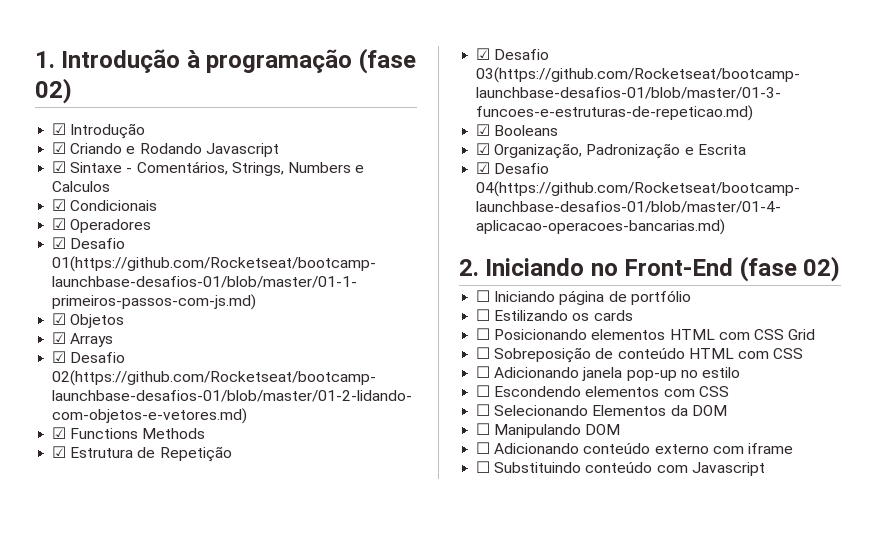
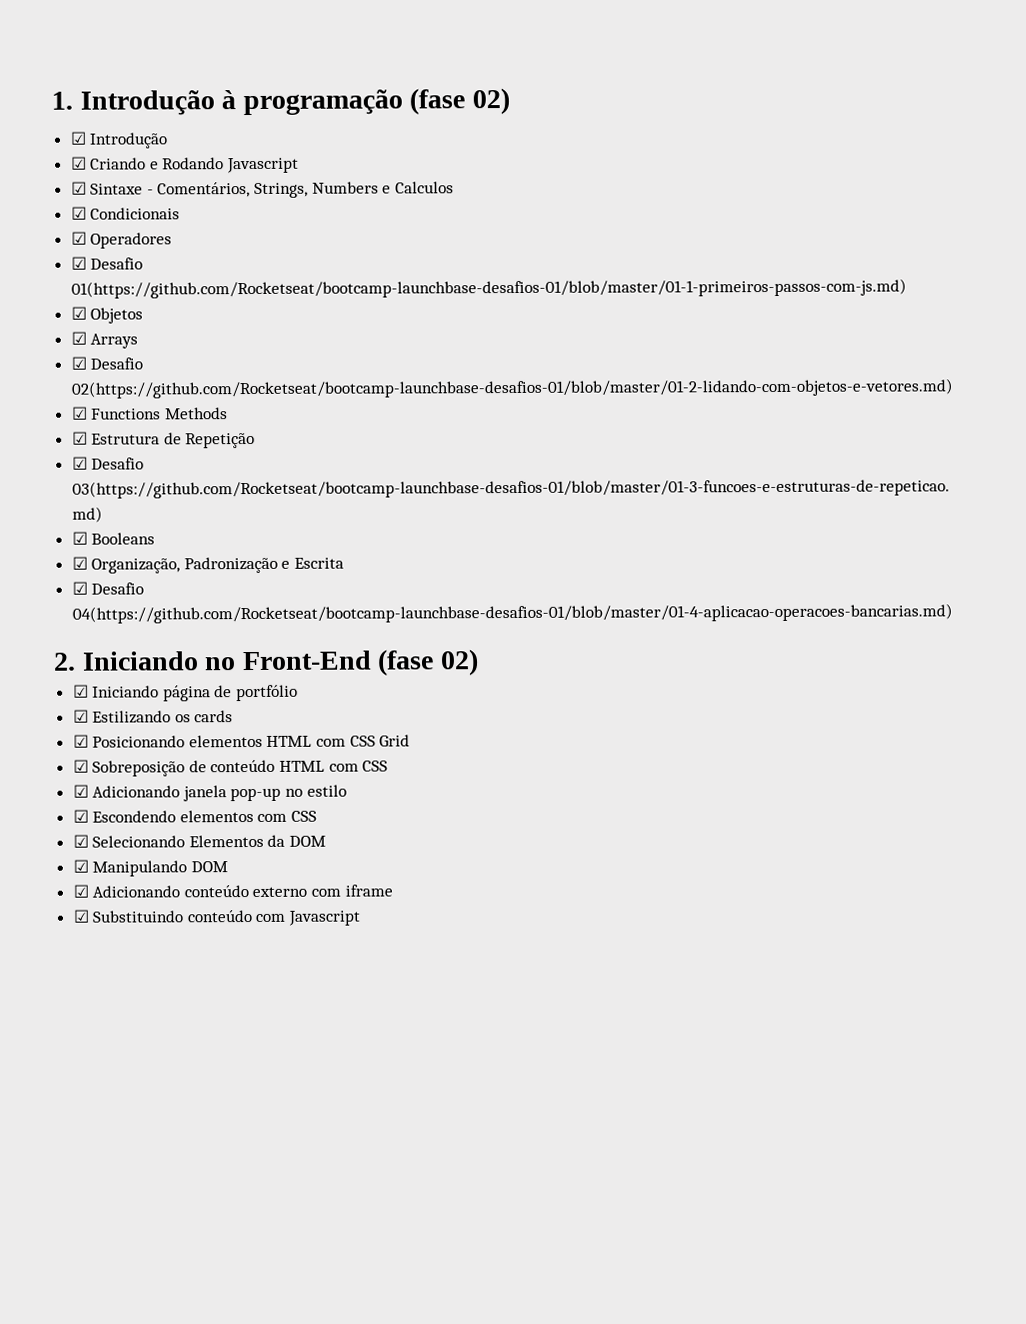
- ☐ Iniciando página de portfólio
+ ☑ Iniciando página de portfólio
- ☐ Estilizando os cards
+ ☑ Estilizando os cards
- ☐ Posicionando elementos HTML com CSS Grid
+ ☑ Posicionando elementos HTML com CSS Grid
- ☐ Sobreposição de conteúdo HTML com CSS
+ ☑ Sobreposição de conteúdo HTML com CSS
- ☐ Adicionando janela pop-up no estilo
+ ☑ Adicionando janela pop-up no estilo
- ☐ Escondendo elementos com CSS
+ ☑ Escondendo elementos com CSS
- ☐ Selecionando Elementos da DOM
+ ☑ Selecionando Elementos da DOM
- ☐ Manipulando DOM
+ ☑ Manipulando DOM
- ☐ Adicionando conteúdo externo com iframe
+ ☑ Adicionando conteúdo externo com iframe
- ☐ Substituindo conteúdo com Javascript
+ ☑ Substituindo conteúdo com Javascript

